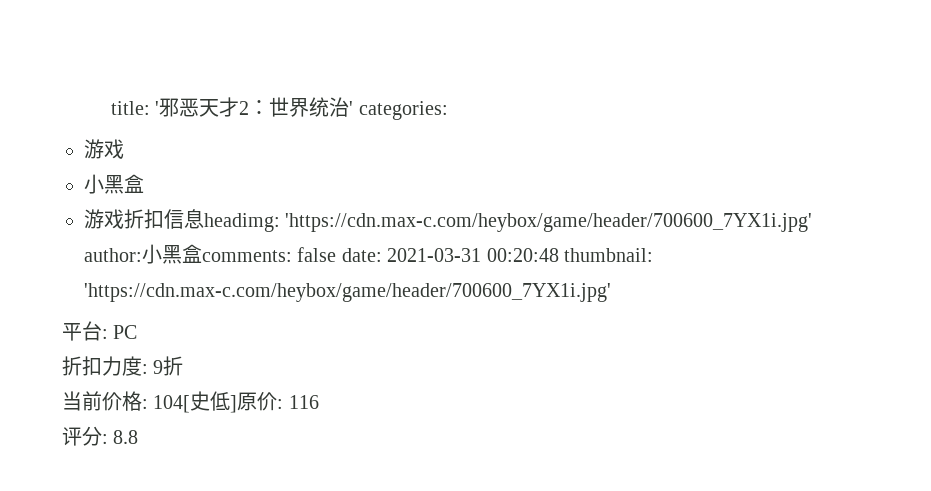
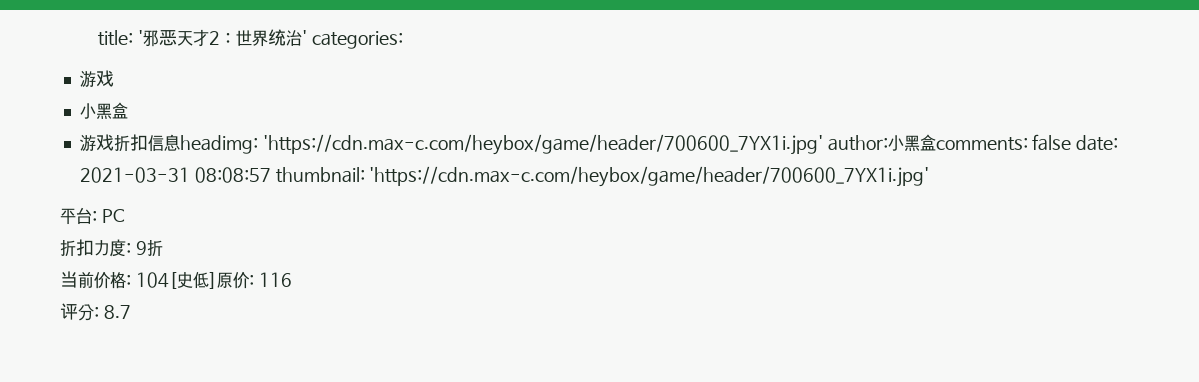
- 游戏折扣信息headimg: 'https://cdn.max-c.com/heybox/game/header/700600_7YX1i.jpg' author:小黑盒comments: false date: 2021-03-31 00:20:48 thumbnail: 'https://cdn.max-c.com/heybox/game/header/700600_7YX1i.jpg'
+ 游戏折扣信息headimg: 'https://cdn.max-c.com/heybox/game/header/700600_7YX1i.jpg' author:小黑盒comments: false date: 2021-03-31 08:08:57 thumbnail: 'https://cdn.max-c.com/heybox/game/header/700600_7YX1i.jpg'
- 评分: 8.8
+ 评分: 8.7

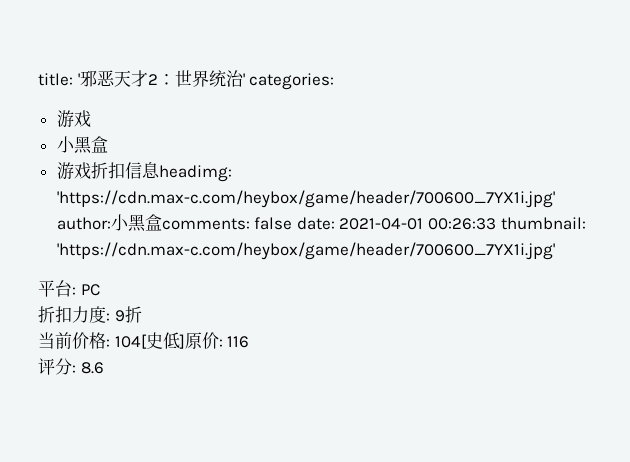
- 游戏折扣信息headimg: 'https://cdn.max-c.com/heybox/game/header/700600_7YX1i.jpg' author:小黑盒comments: false date: 2021-03-31 08:08:57 thumbnail: 'https://cdn.max-c.com/heybox/game/header/700600_7YX1i.jpg'
+ 游戏折扣信息headimg: 'https://cdn.max-c.com/heybox/game/header/700600_7YX1i.jpg' author:小黑盒comments: false date: 2021-04-01 00:26:33 thumbnail: 'https://cdn.max-c.com/heybox/game/header/700600_7YX1i.jpg'
- 评分: 8.7
+ 评分: 8.6

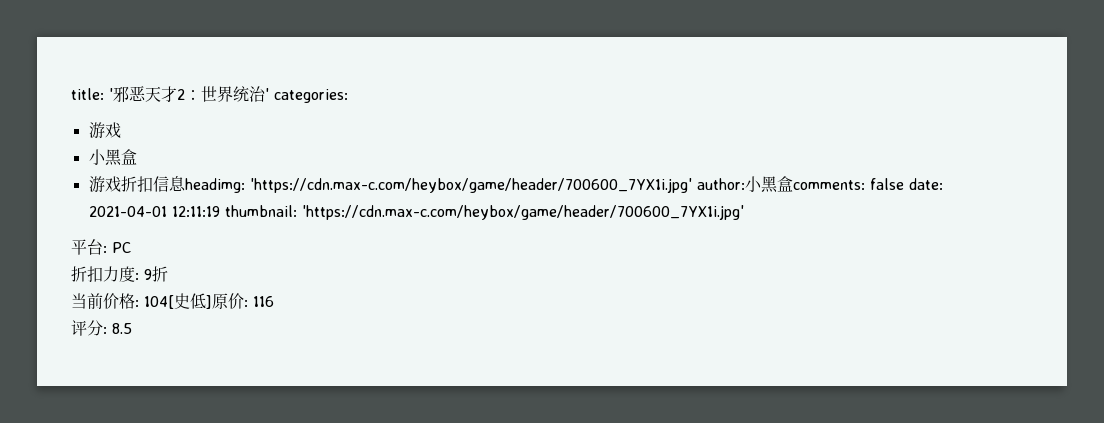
- 游戏折扣信息headimg: 'https://cdn.max-c.com/heybox/game/header/700600_7YX1i.jpg' author:小黑盒comments: false date: 2021-04-01 00:26:33 thumbnail: 'https://cdn.max-c.com/heybox/game/header/700600_7YX1i.jpg'
+ 游戏折扣信息headimg: 'https://cdn.max-c.com/heybox/game/header/700600_7YX1i.jpg' author:小黑盒comments: false date: 2021-04-01 12:11:19 thumbnail: 'https://cdn.max-c.com/heybox/game/header/700600_7YX1i.jpg'
- 评分: 8.6
+ 评分: 8.5

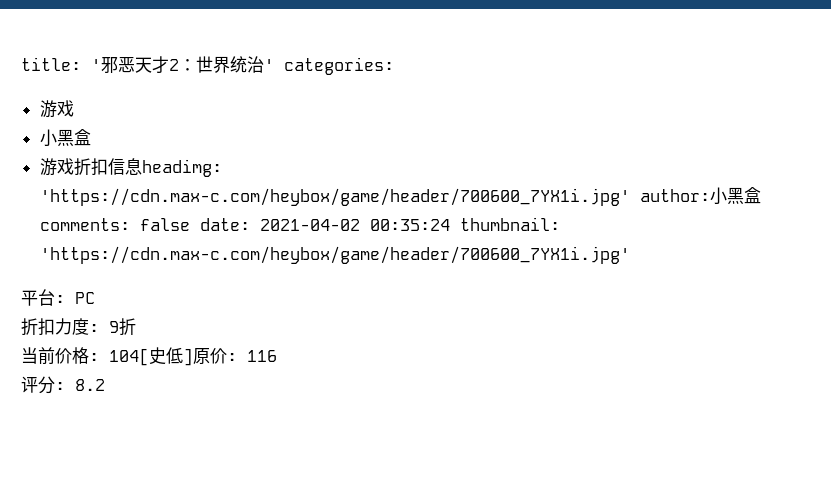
- 游戏折扣信息headimg: 'https://cdn.max-c.com/heybox/game/header/700600_7YX1i.jpg' author:小黑盒comments: false date: 2021-04-01 12:11:19 thumbnail: 'https://cdn.max-c.com/heybox/game/header/700600_7YX1i.jpg'
+ 游戏折扣信息headimg: 'https://cdn.max-c.com/heybox/game/header/700600_7YX1i.jpg' author:小黑盒comments: false date: 2021-04-02 00:35:24 thumbnail: 'https://cdn.max-c.com/heybox/game/header/700600_7YX1i.jpg'
- 评分: 8.5
+ 评分: 8.2

